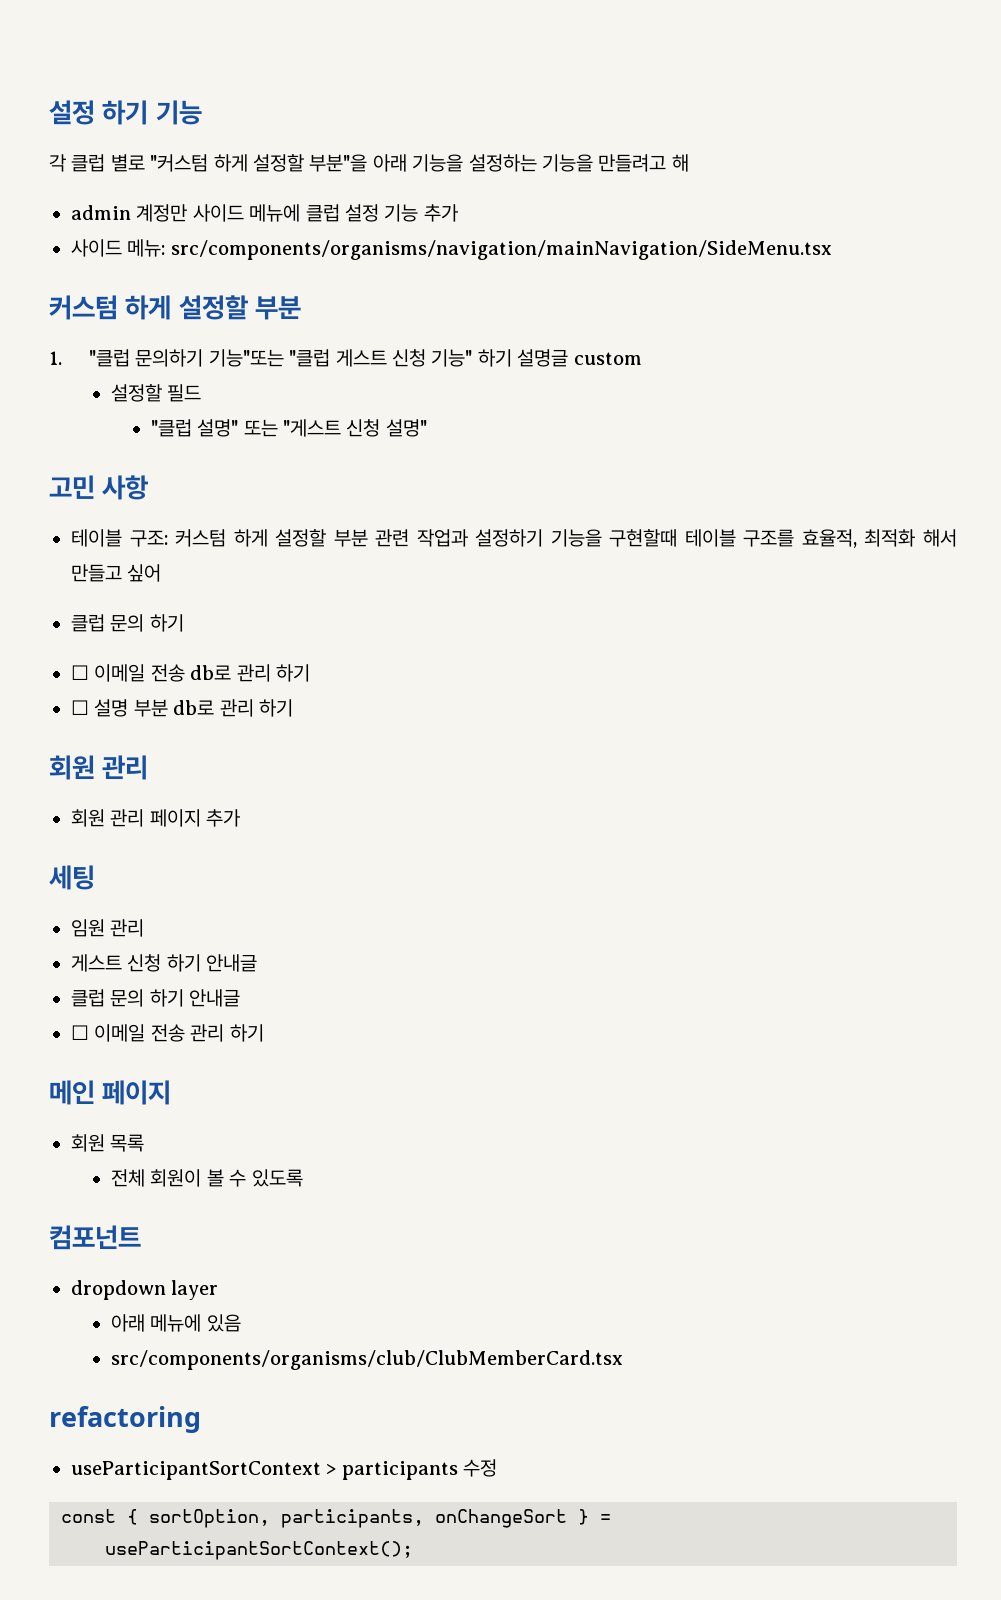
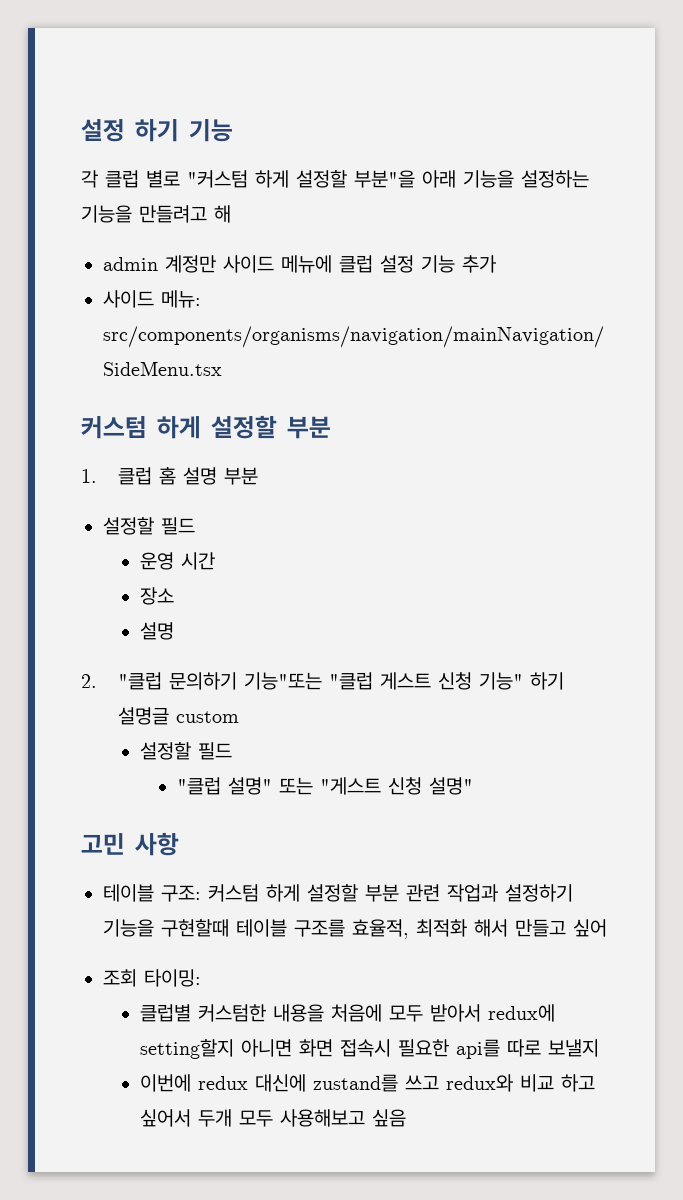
- 1. "클럽 문의하기 기능"또는 "클럽 게스트 신청 기능" 하기 설명글 custom
+ 1. 클럽 홈 설명 부분
+ 설정할 필드
+ 운영 시간
+ 장소
+ 설명
+ 2. "클럽 문의하기 기능"또는 "클럽 게스트 신청 기능" 하기 설명글 custom
  테이블 구조: 커스텀 하게 설정할 부분 관련 작업과 설정하기 기능을 구현할때 테이블 구조를 효율적, 최적화 해서 만들고 싶어
- 클럽 문의 하기
- ☐ 이메일 전송 db로 관리 하기
- ☐ 설명 부분 db로 관리 하기
- 회원 관리
- 회원 관리 페이지 추가
- 세팅
- 임원 관리
- 게스트 신청 하기 안내글
- 클럽 문의 하기 안내글
- ☐ 이메일 전송 관리 하기
- 메인 페이지
- 회원 목록
- 전체 회원이 볼 수 있도록
- 컴포넌트
- dropdown layer
- 아래 메뉴에 있음
- src/components/organisms/club/ClubMemberCard.tsx
- refactoring
- useParticipantSortContext > participants 수정
- const { sortOption, participants, onChangeSort } =
- useParticipantSortContext();
+ 조회 타이밍:
+ 클럽별 커스텀한 내용을 처음에 모두 받아서 redux에 setting할지 아니면 화면 접속시 필요한 api를 따로 보낼지
+ 이번에 redux 대신에 zustand를 쓰고 redux와 비교 하고 싶어서 두개 모두 사용해보고 싶음

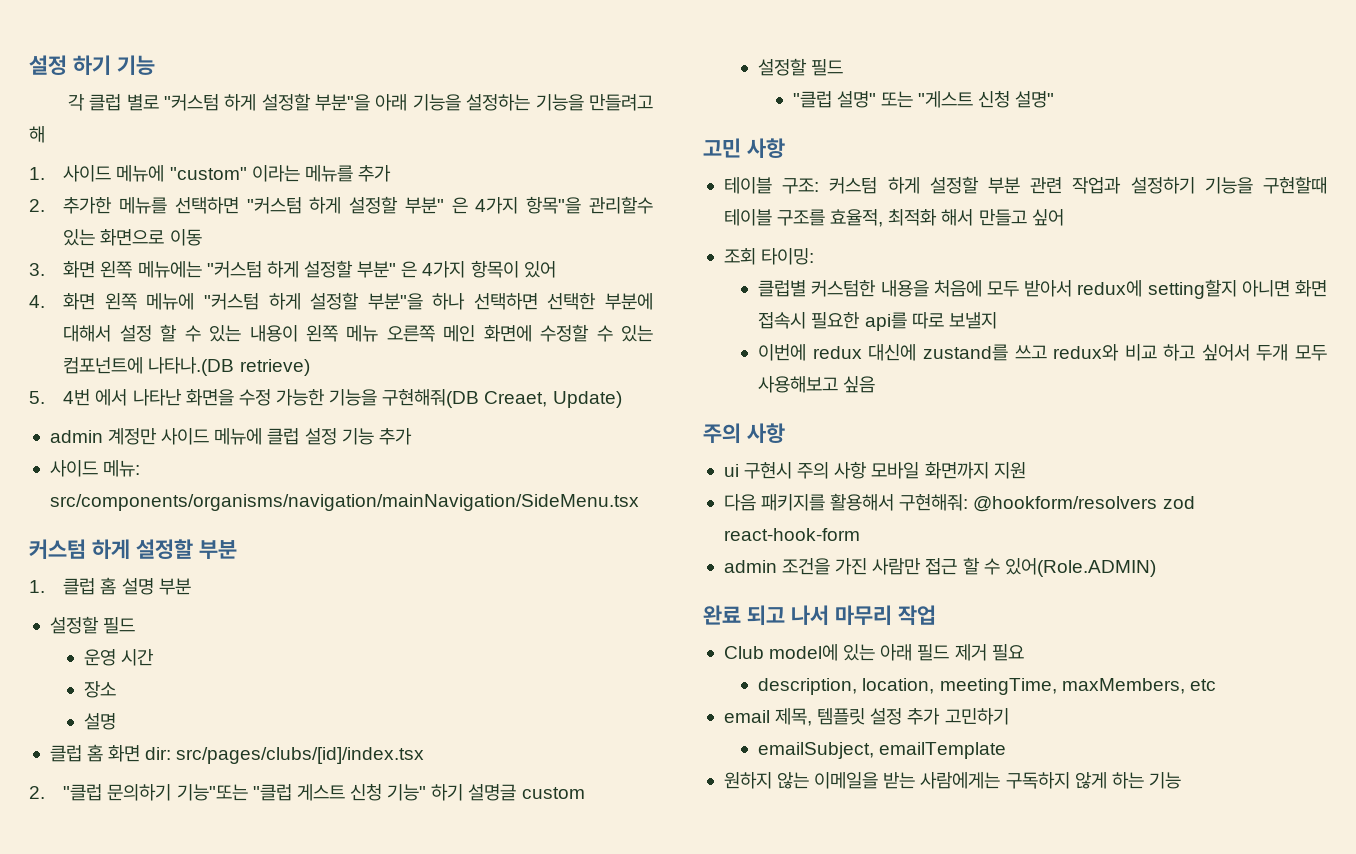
+ 1. 사이드 메뉴에 "custom" 이라는 메뉴를 추가
+ 2. 추가한 메뉴를 선택하면 "커스텀 하게 설정할 부분" 은 4가지 항목"을 관리할수 있는 화면으로 이동
+ 3. 화면 왼쪽 메뉴에는 "커스텀 하게 설정할 부분" 은 4가지 항목이 있어
+ 4. 화면 왼쪽 메뉴에 "커스텀 하게 설정할 부분"을 하나 선택하면 선택한 부분에 대해서 설정 할 수 있는 내용이 왼쪽 메뉴 오른쪽 메인 화면에 수정할 수 있는 컴포넌트에 나타나.(DB retrieve)
+ 5. 4번 에서 나타난 화면을 수정 가능한 기능을 구현해줘(DB Creaet, Update)
+ 클럽 홈 화면 dir: src/pages/clubs/[id]/index.tsx
  이번에 redux 대신에 zustand를 쓰고 redux와 비교 하고 싶어서 두개 모두 사용해보고 싶음
+ 주의 사항
+ ui 구현시 주의 사항 모바일 화면까지 지원
+ 다음 패키지를 활용해서 구현해줘: @hookform/resolvers zod react-hook-form
+ admin 조건을 가진 사람만 접근 할 수 있어(Role.ADMIN)
+ 완료 되고 나서 마무리 작업
+ Club model에 있는 아래 필드 제거 필요
+ description, location, meetingTime, maxMembers, etc
+ email 제목, 템플릿 설정 추가 고민하기
+ emailSubject, emailTemplate
+ 원하지 않는 이메일을 받는 사람에게는 구독하지 않게 하는 기능

